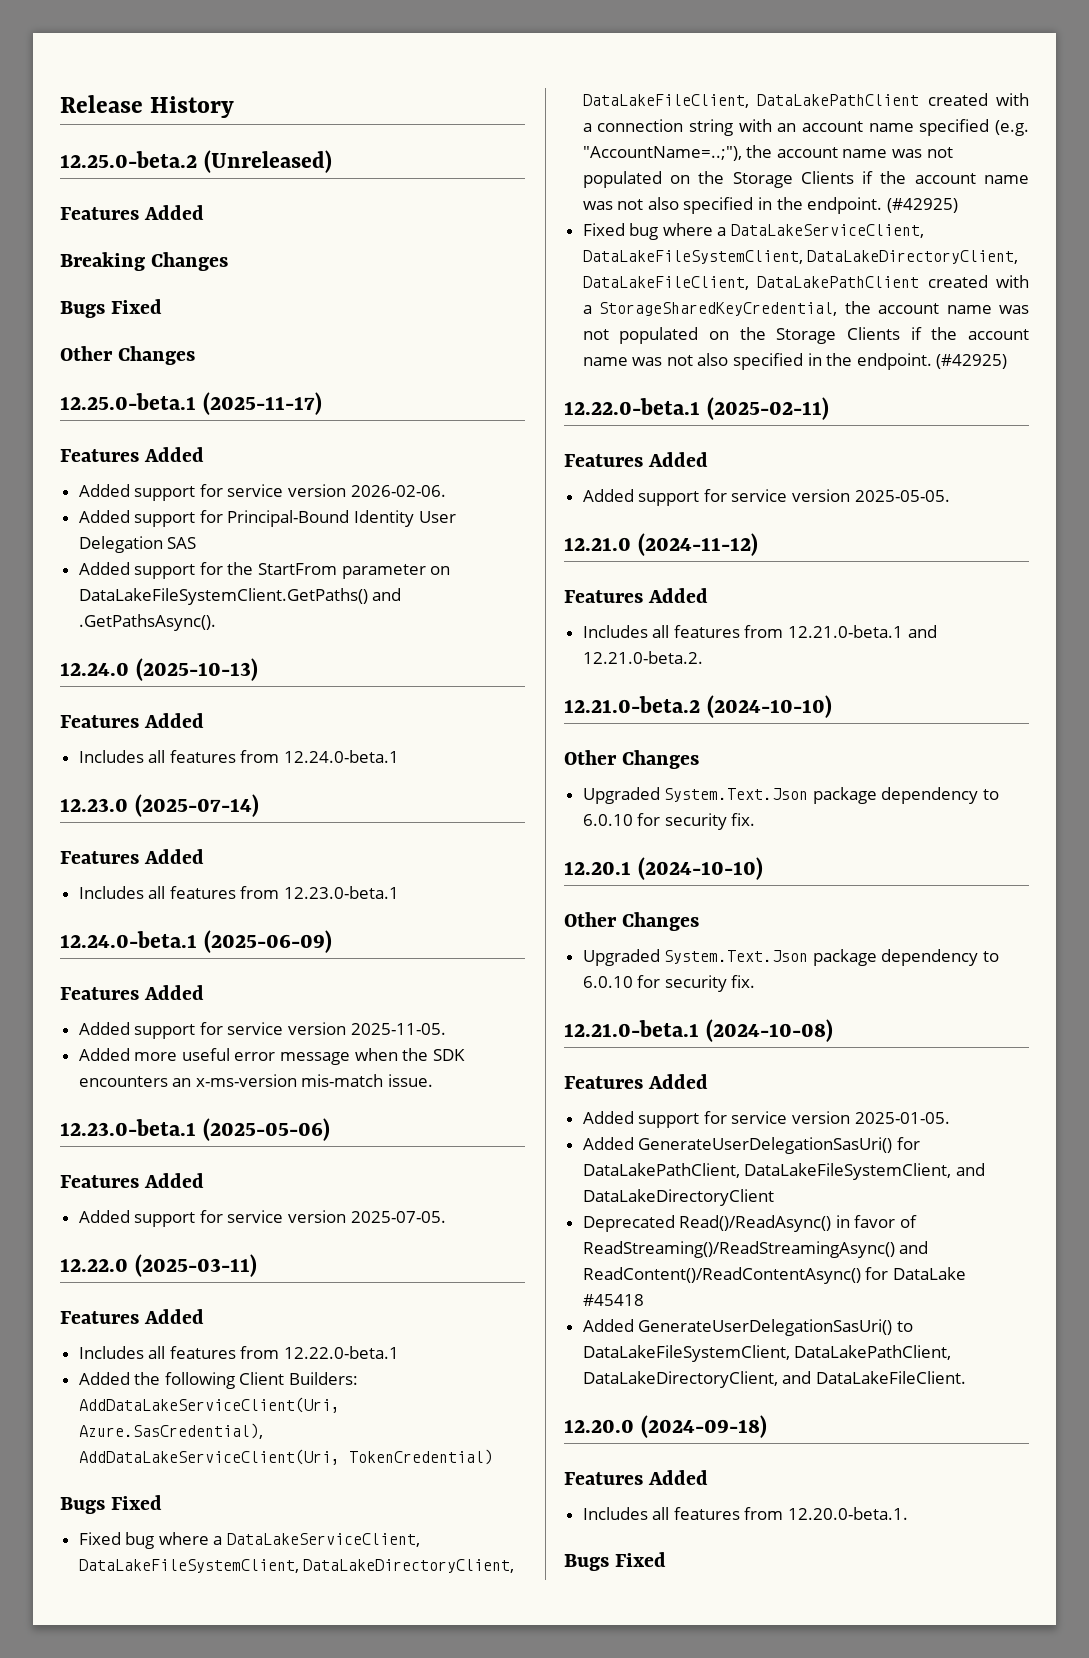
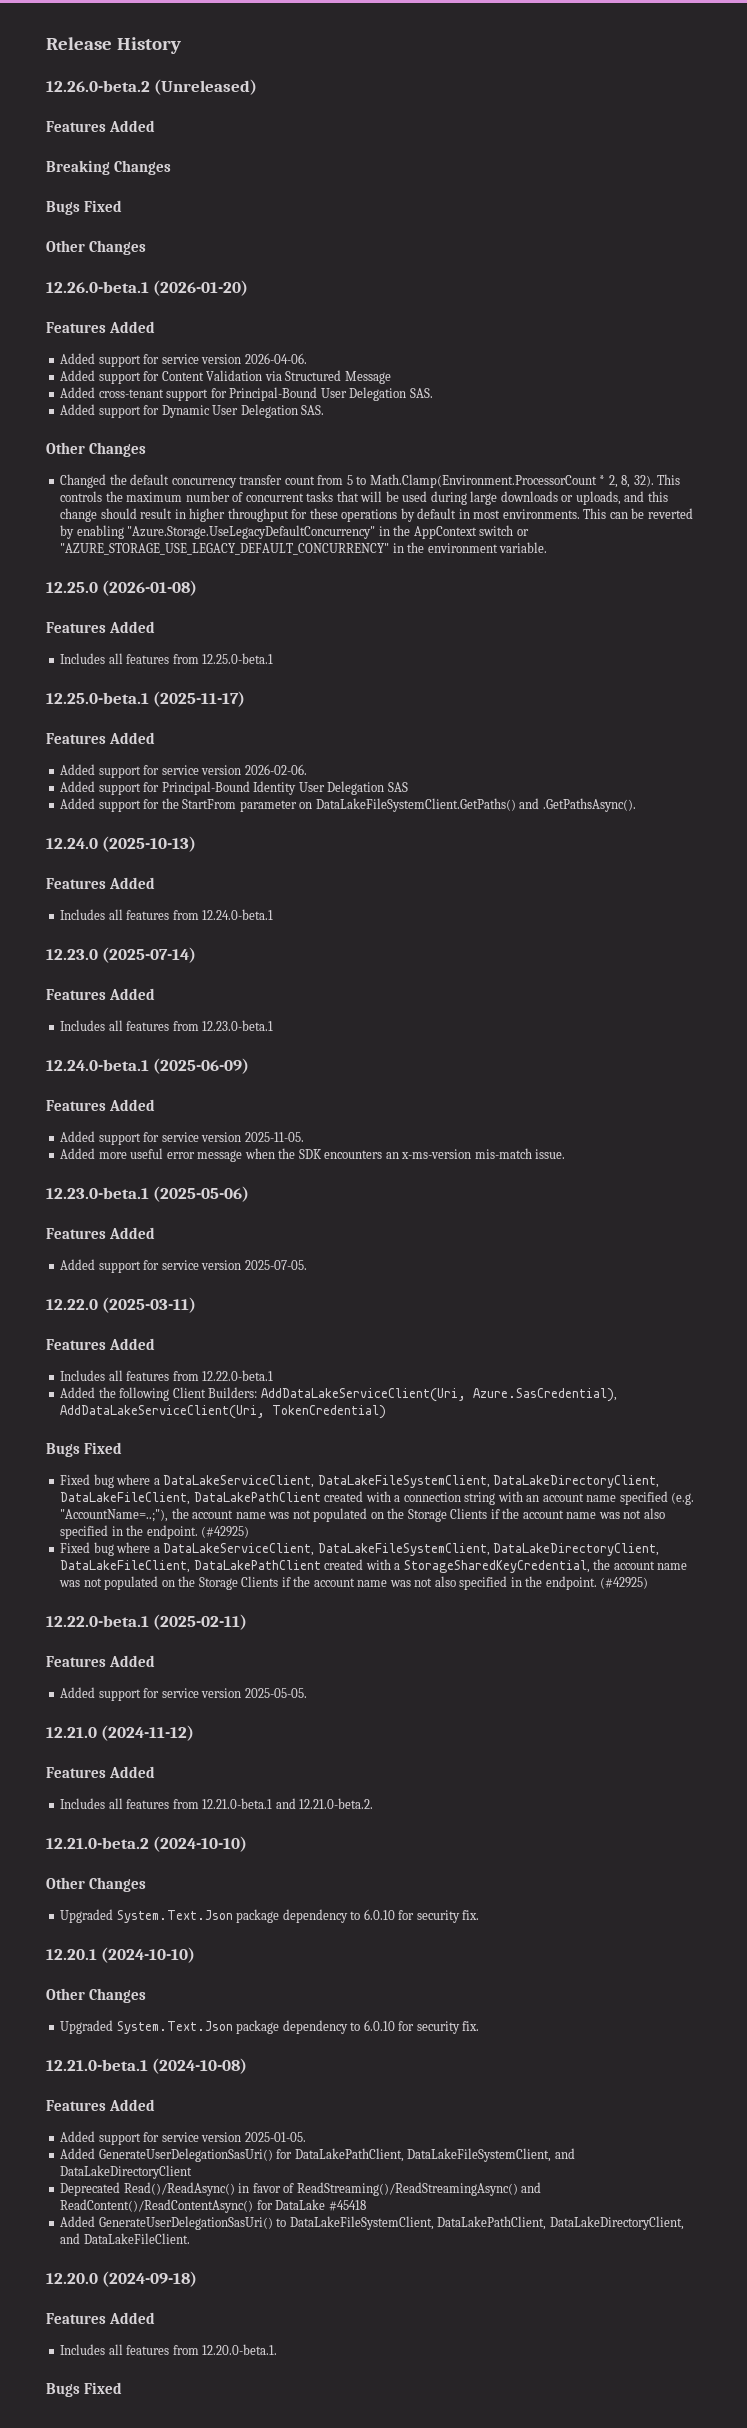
- 12.25.0-beta.2 (Unreleased)
+ 12.26.0-beta.2 (Unreleased)
+ 12.26.0-beta.1 (2026-01-20)
+ Features Added
+ Added support for service version 2026-04-06.
+ Added support for Content Validation via Structured Message
+ Added cross-tenant support for Principal-Bound User Delegation SAS.
+ Added support for Dynamic User Delegation SAS.
+ Other Changes
+ Changed the default concurrency transfer count from 5 to Math.Clamp(Environment.ProcessorCount * 2, 8, 32). This controls the maximum number of concurrent tasks that will be used during large downloads or uploads, and this change should result in higher throughput for these operations by default in most environments. This can be reverted by enabling "Azure.Storage.UseLegacyDefaultConcurrency" in the AppContext switch or "AZURE_STORAGE_USE_LEGACY_DEFAULT_CONCURRENCY" in the environment variable.
+ 12.25.0 (2026-01-08)
+ Features Added
+ Includes all features from 12.25.0-beta.1

